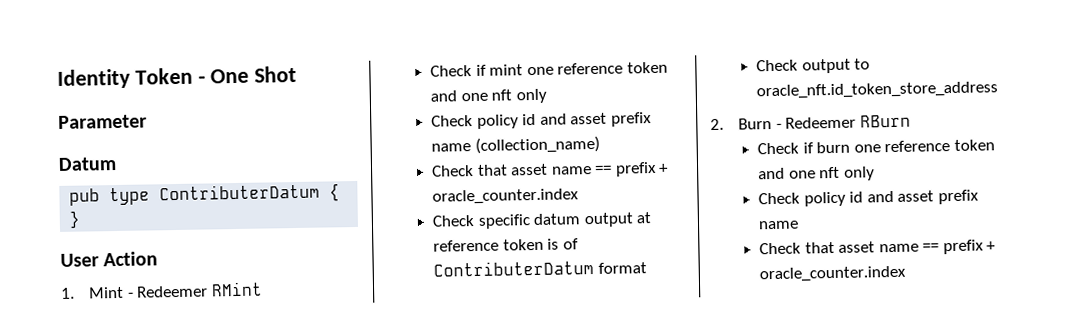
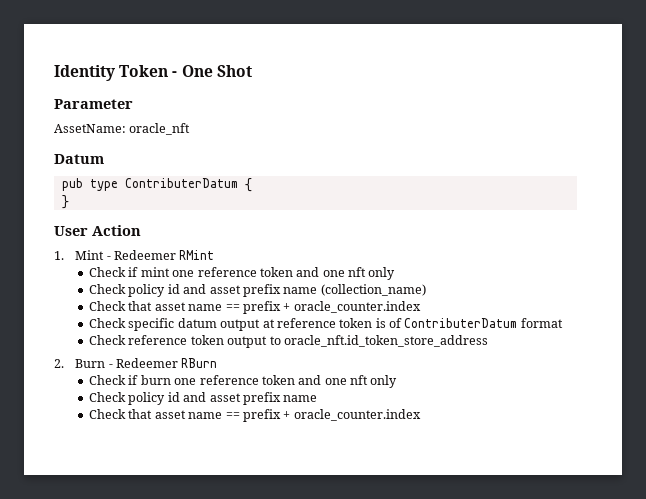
+ AssetName: oracle_nft
- Check output to oracle_nft.id_token_store_address
+ Check reference token output to oracle_nft.id_token_store_address

